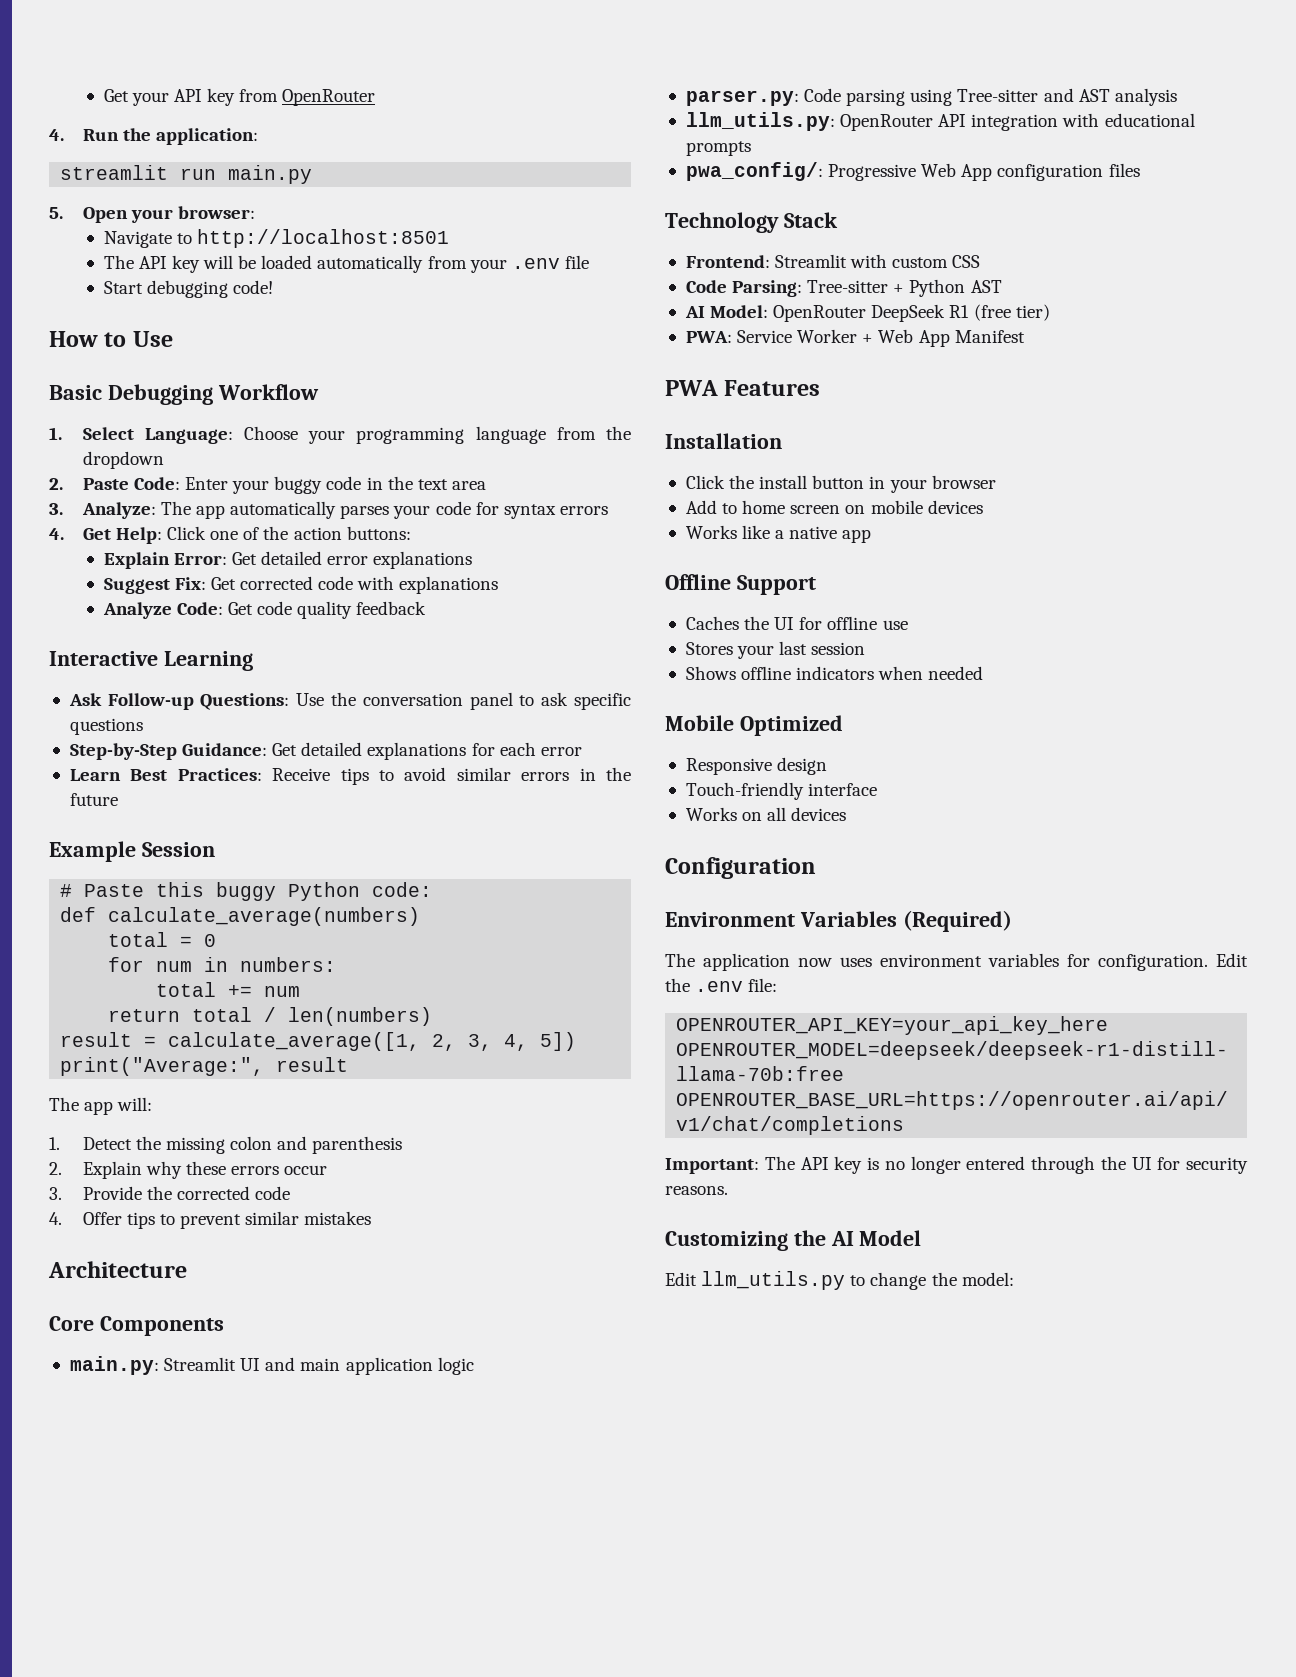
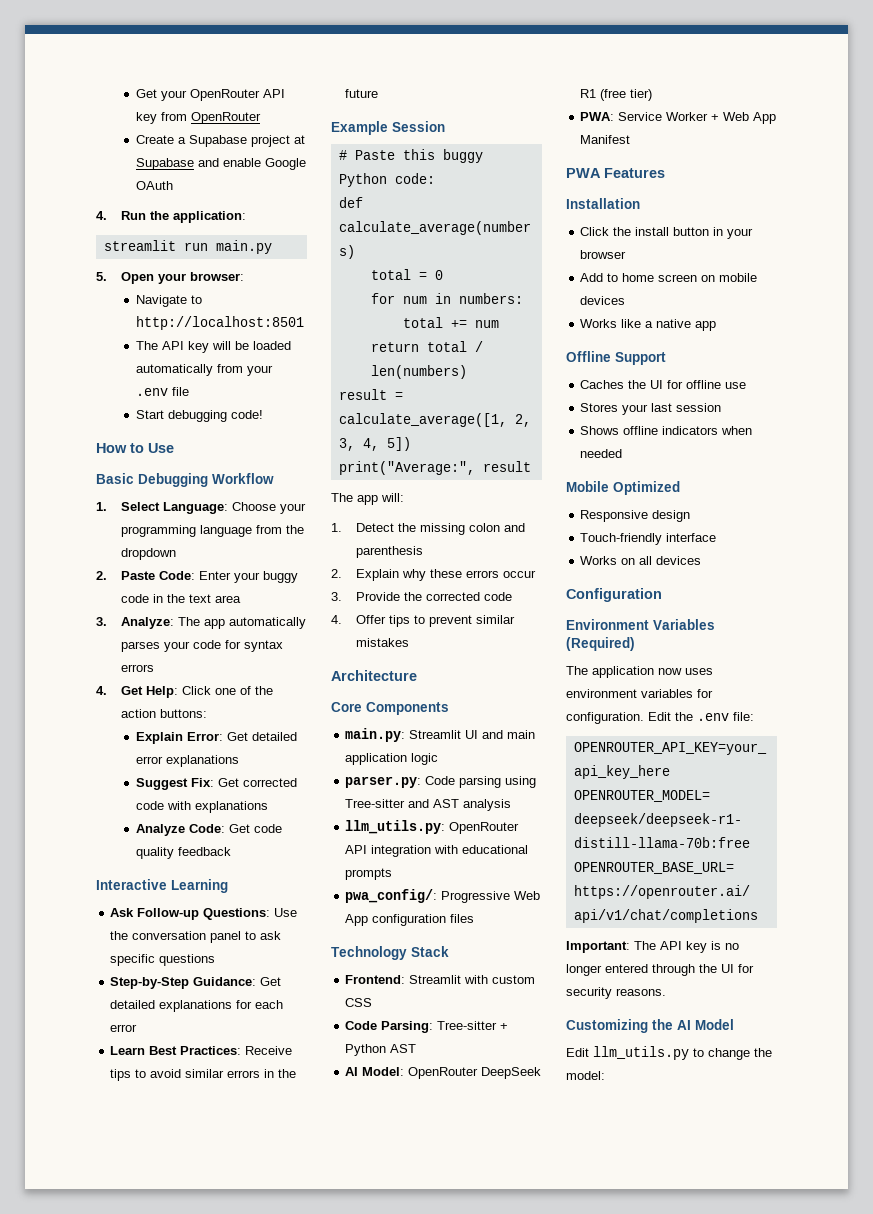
- Get your API key from OpenRouter
+ Get your OpenRouter API key from OpenRouter
+ Create a Supabase project at Supabase and enable Google OAuth

